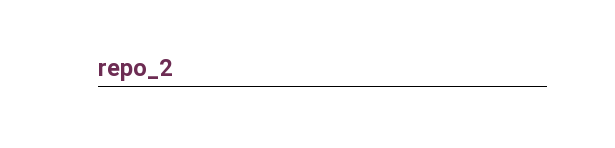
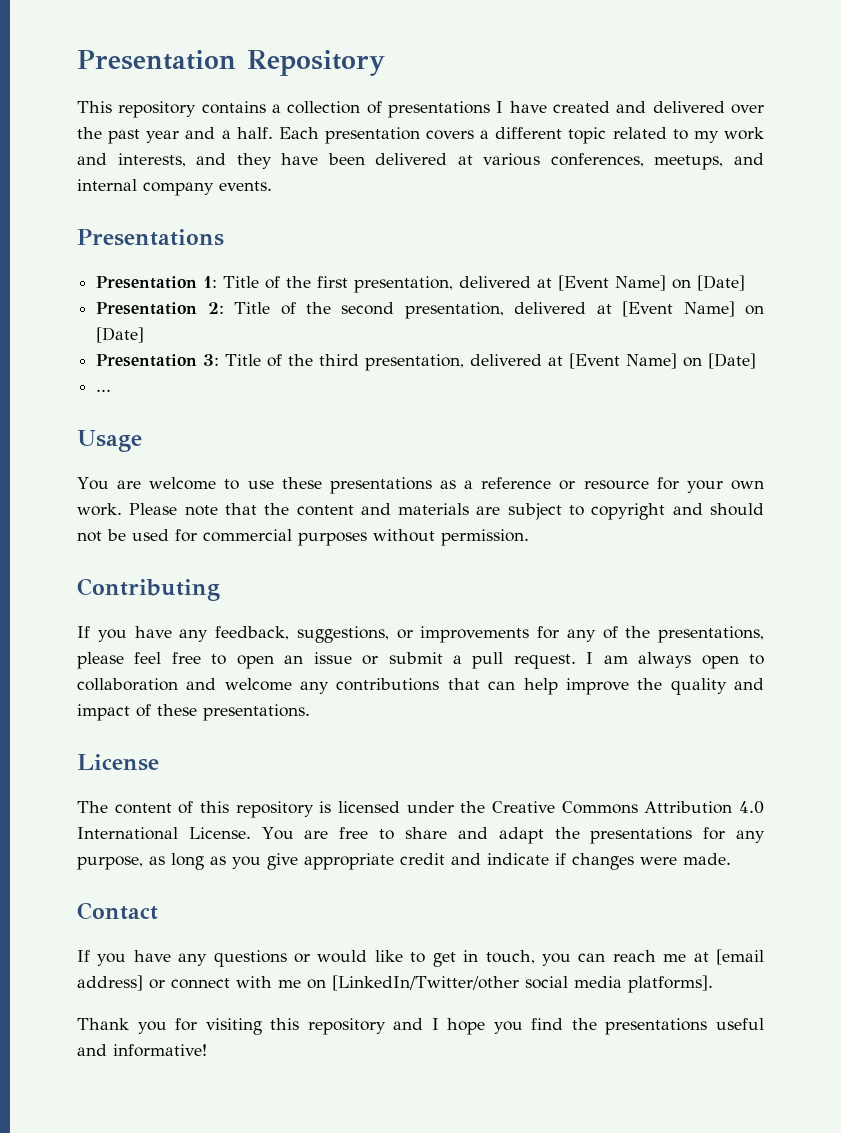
- repo_2
+ Presentation Repository
+ This repository contains a collection of presentations I have created and delivered over the past year and a half. Each presentation covers a different topic related to my work and interests, and they have been delivered at various conferences, meetups, and internal company events.
+ Presentations
+ Presentation 1: Title of the first presentation, delivered at [Event Name] on [Date]
+ Presentation 2: Title of the second presentation, delivered at [Event Name] on [Date]
+ Presentation 3: Title of the third presentation, delivered at [Event Name] on [Date]
+ ...
+ Usage
+ You are welcome to use these presentations as a reference or resource for your own work. Please note that the content and materials are subject to copyright and should not be used for commercial purposes without permission.
+ Contributing
+ If you have any feedback, suggestions, or improvements for any of the presentations, please feel free to open an issue or submit a pull request. I am always open to collaboration and welcome any contributions that can help improve the quality and impact of these presentations.
+ License
+ The content of this repository is licensed under the Creative Commons Attribution 4.0 International License. You are free to share and adapt the presentations for any purpose, as long as you give appropriate credit and indicate if changes were made.
+ Contact
+ If you have any questions or would like to get in touch, you can reach me at [email address] or connect with me on [LinkedIn/Twitter/other social media platforms].
+ Thank you for visiting this repository and I hope you find the presentations useful and informative!

